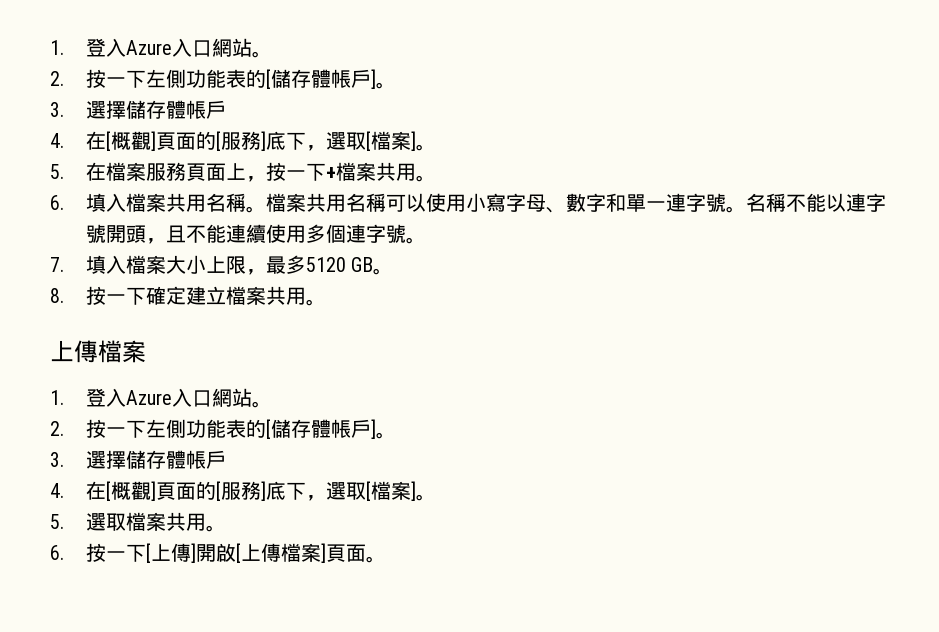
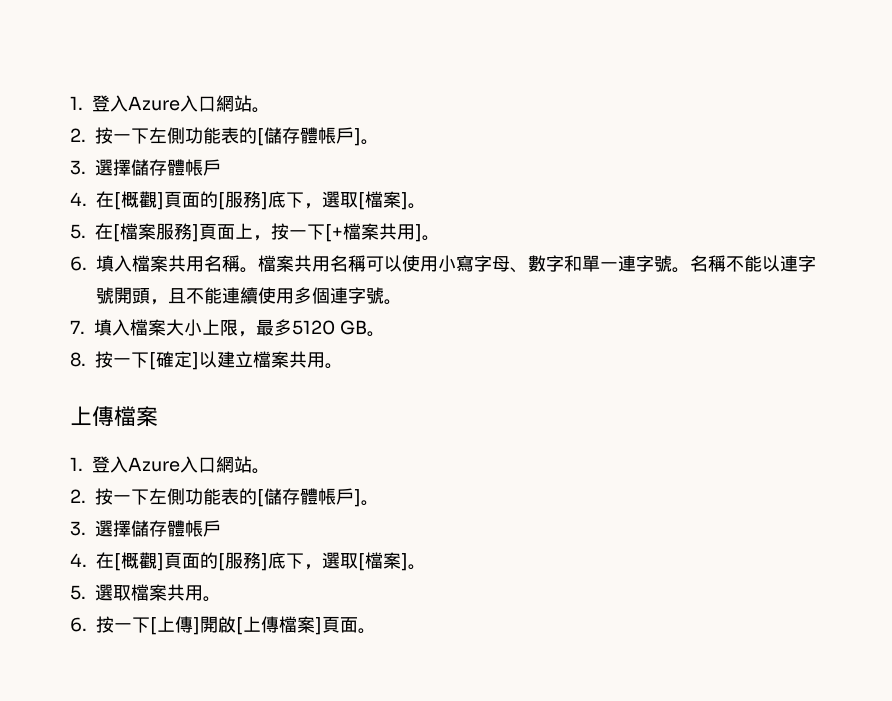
- 5.在檔案服務頁面上，按一下+檔案共用。
+ 5.在[檔案服務]頁面上，按一下[+檔案共用]。
- 8.按一下確定建立檔案共用。
+ 8.按一下[確定]以建立檔案共用。

